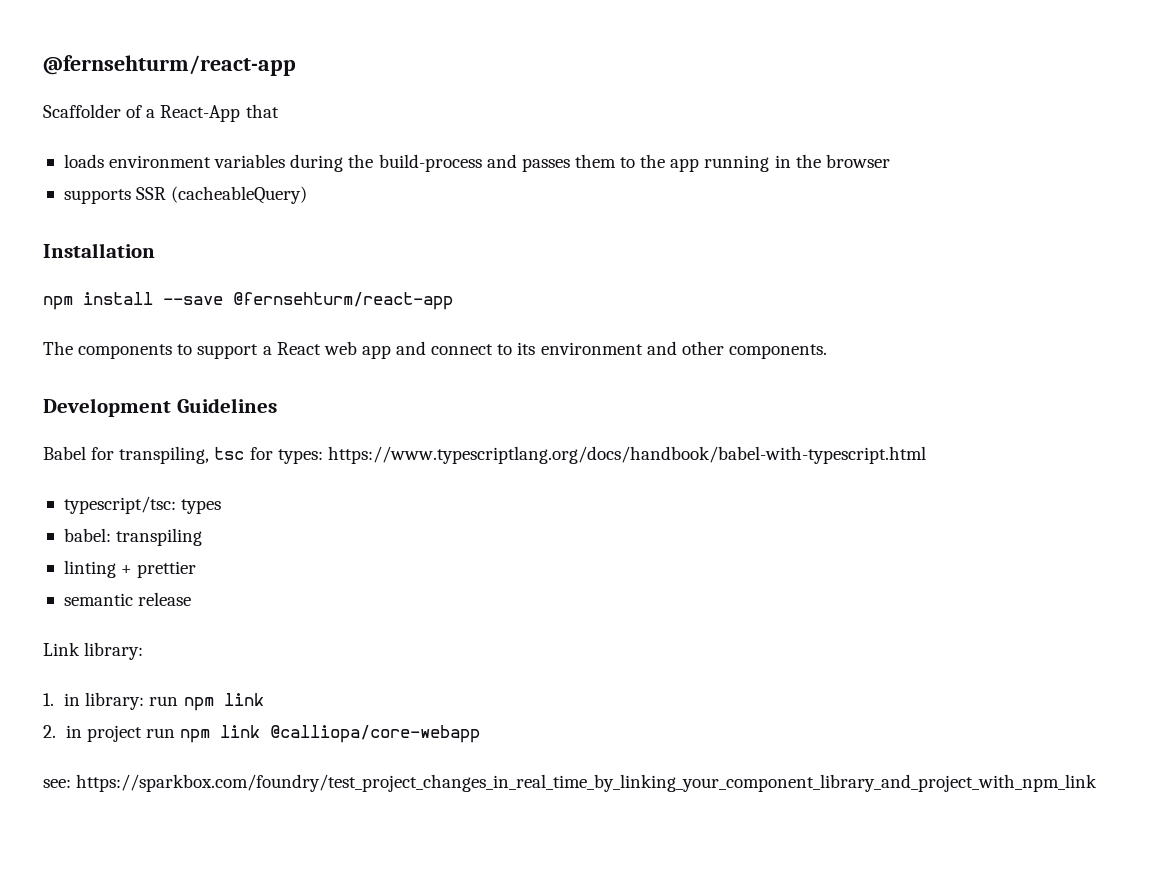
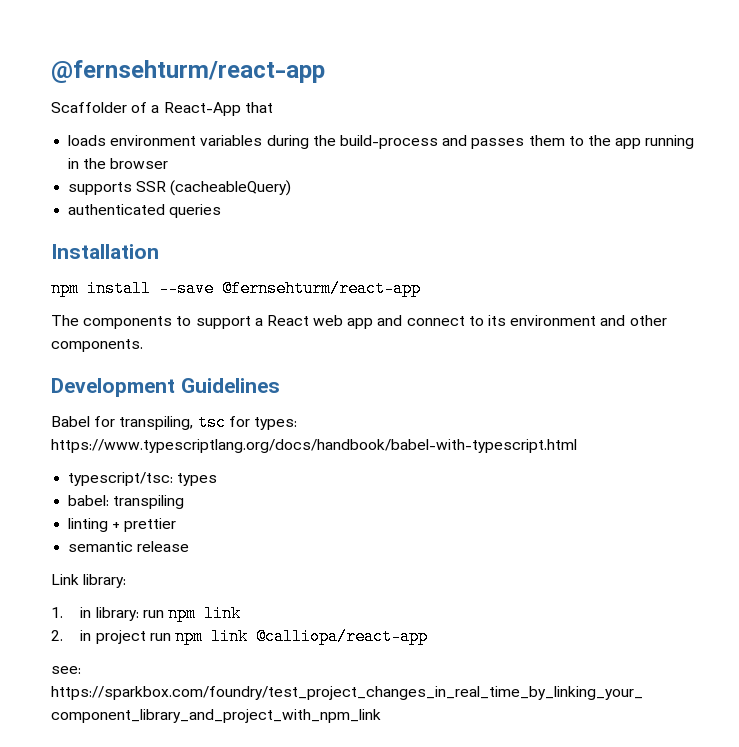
+ authenticated queries
- 2. in project run npm link @calliopa/core-webapp
+ 2. in project run npm link @calliopa/react-app

